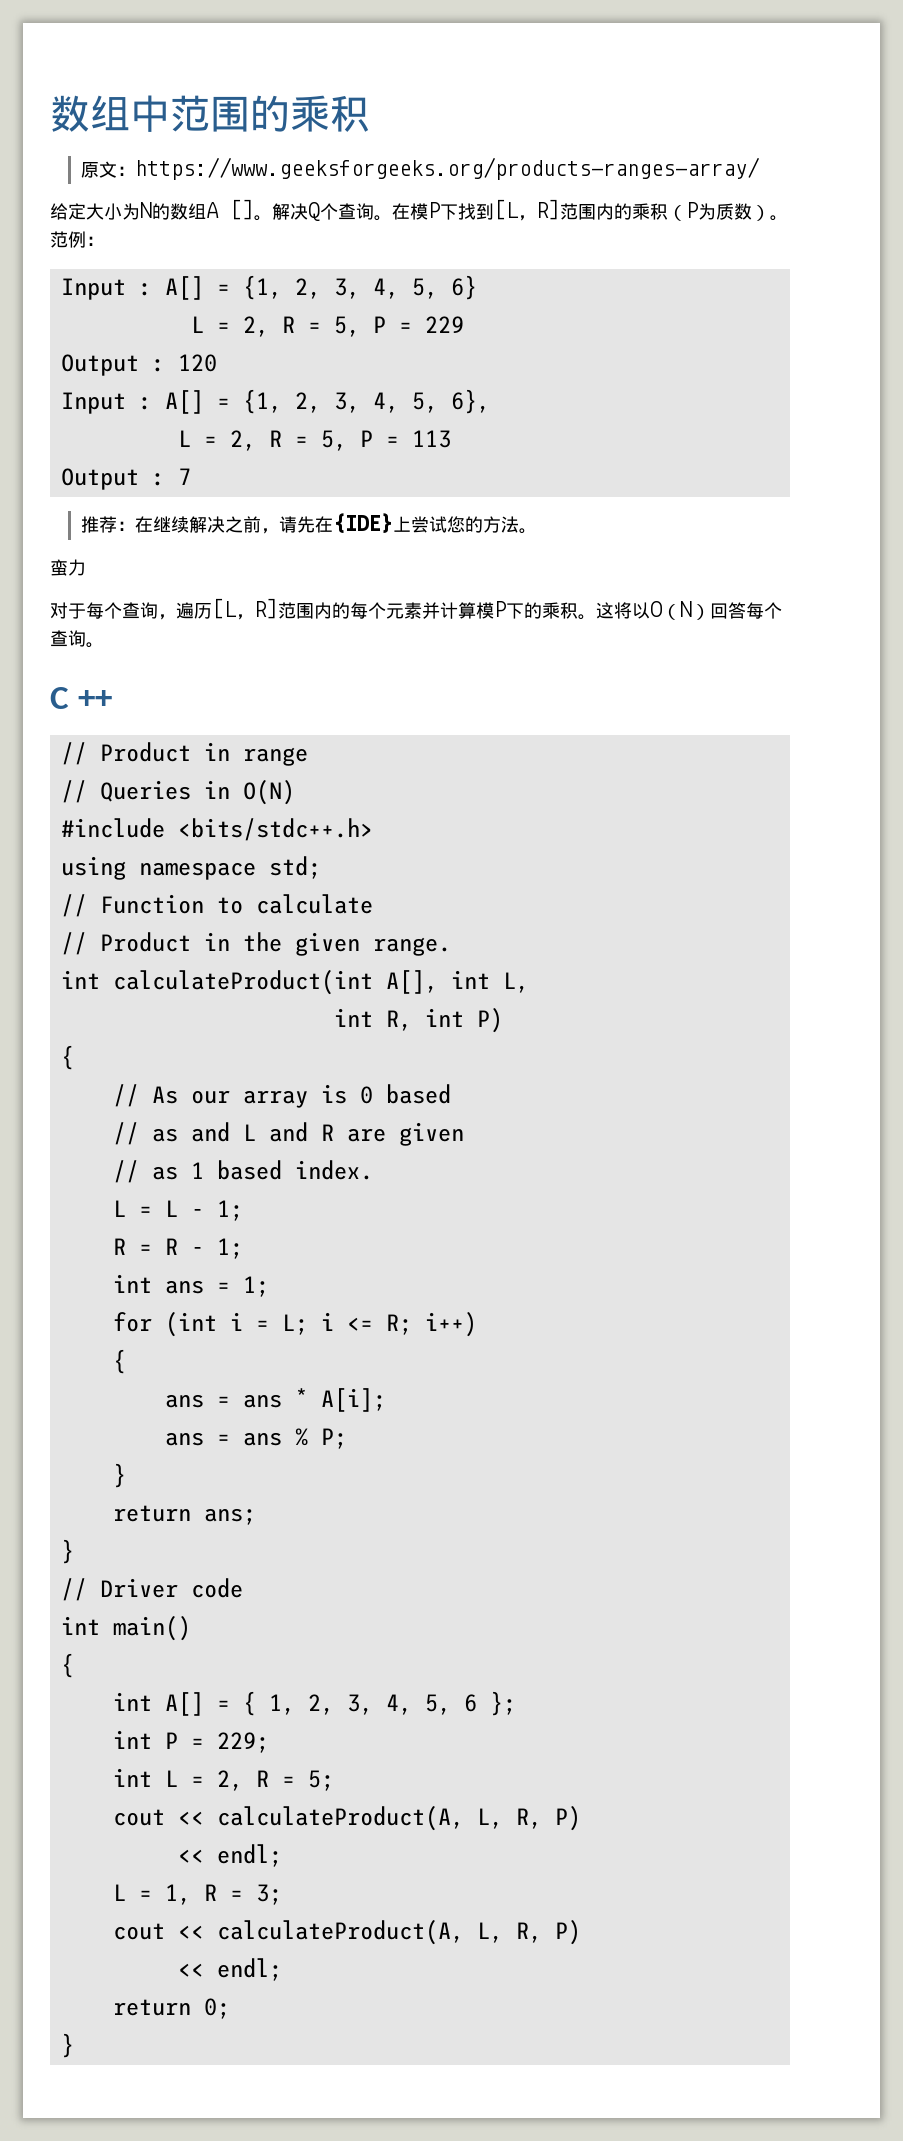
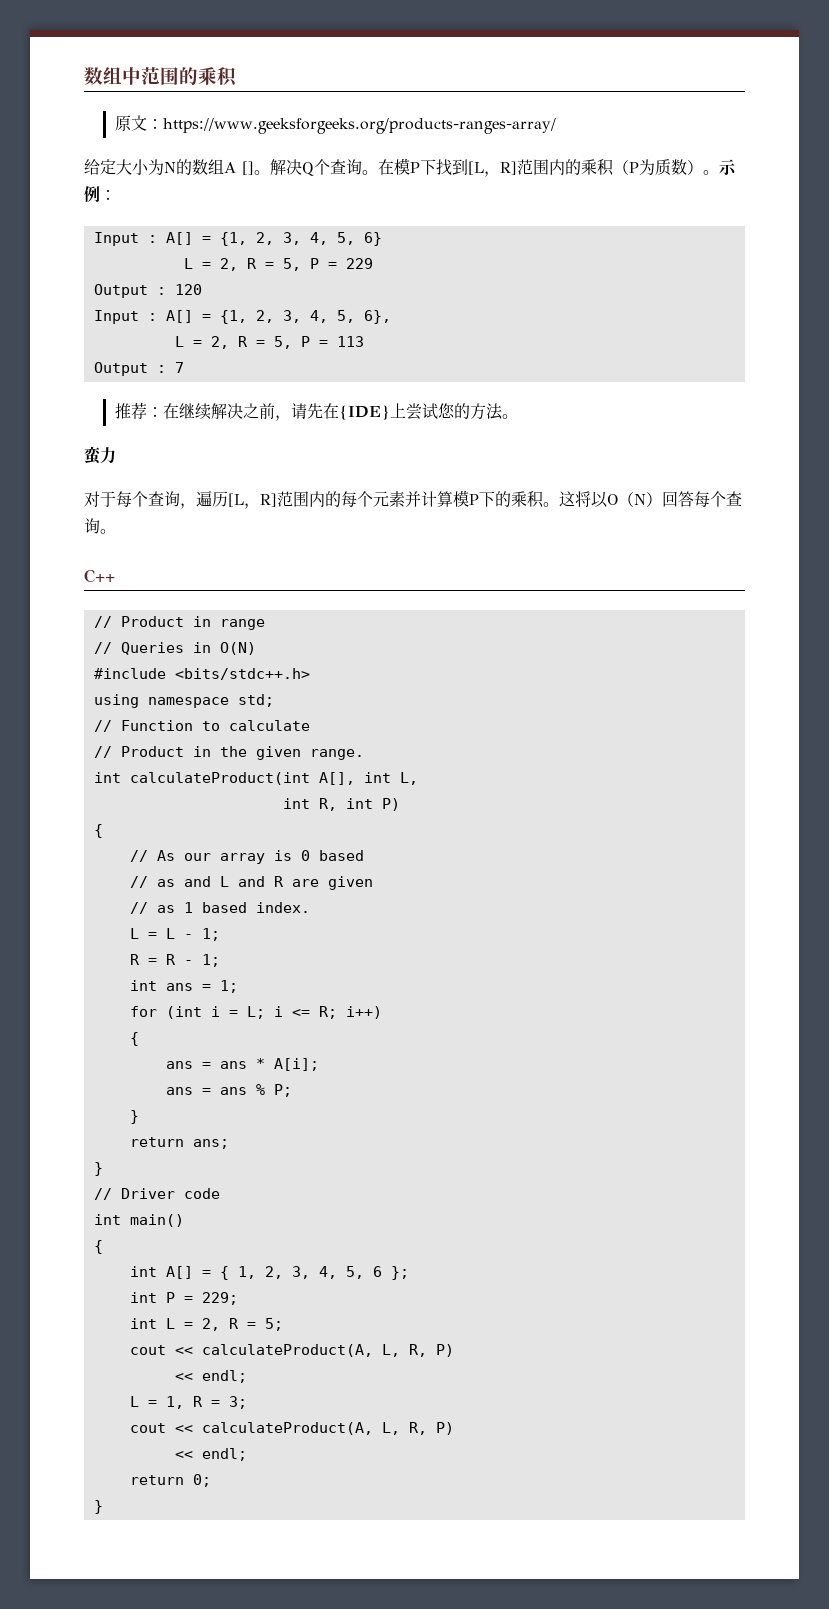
- 范例：
+ 示例：
- C ++
+ C++

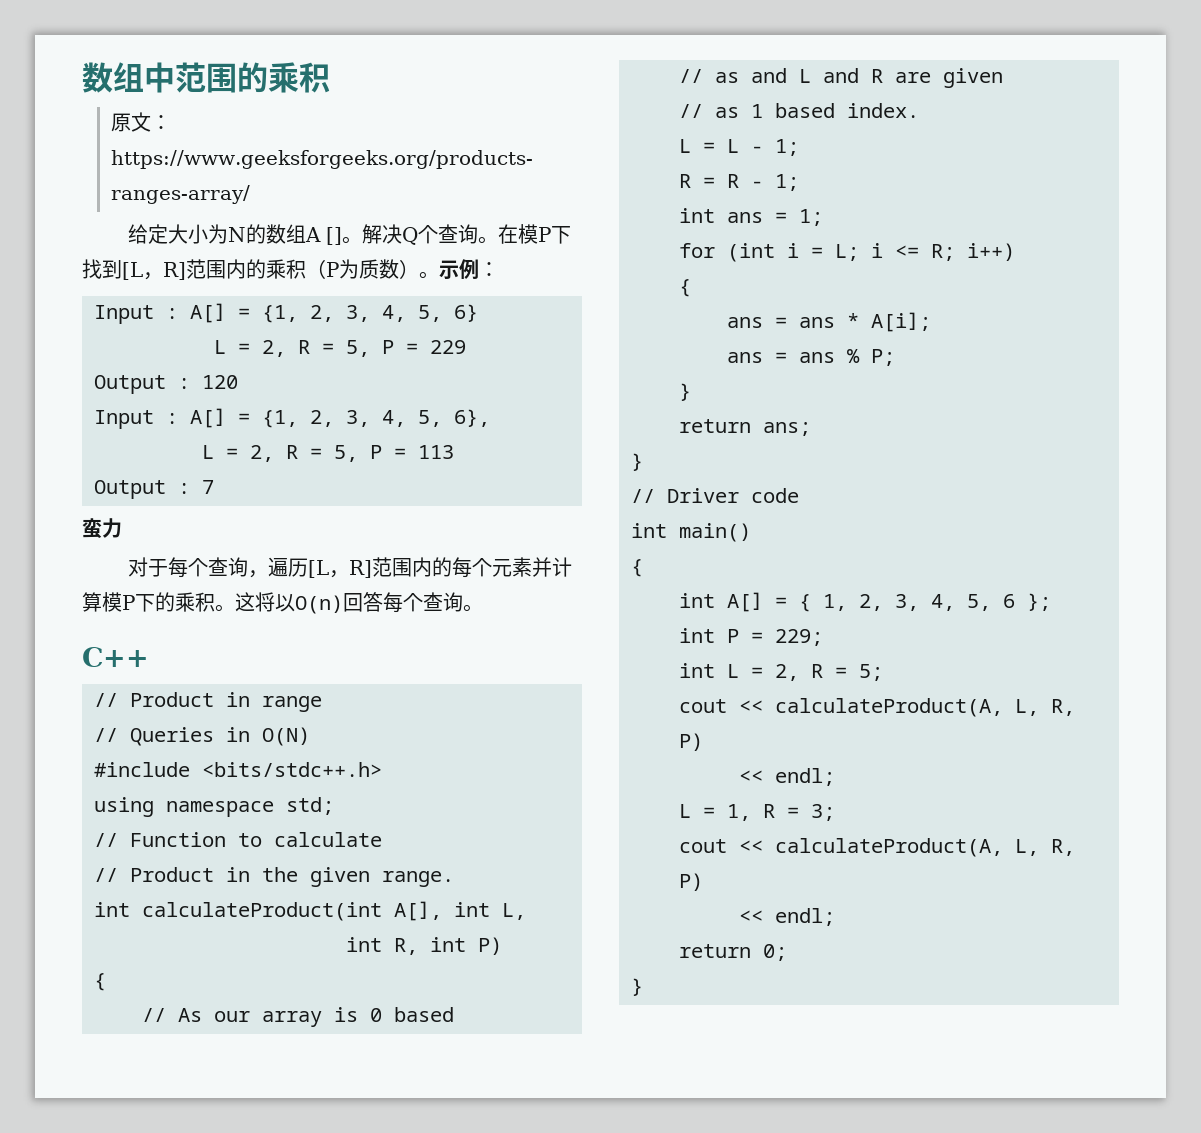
- 推荐：在继续解决之前，请先在{IDE}上尝试您的方法。
- 这将以O（N）回答每个查询。
+ 这将以O(n)回答每个查询。

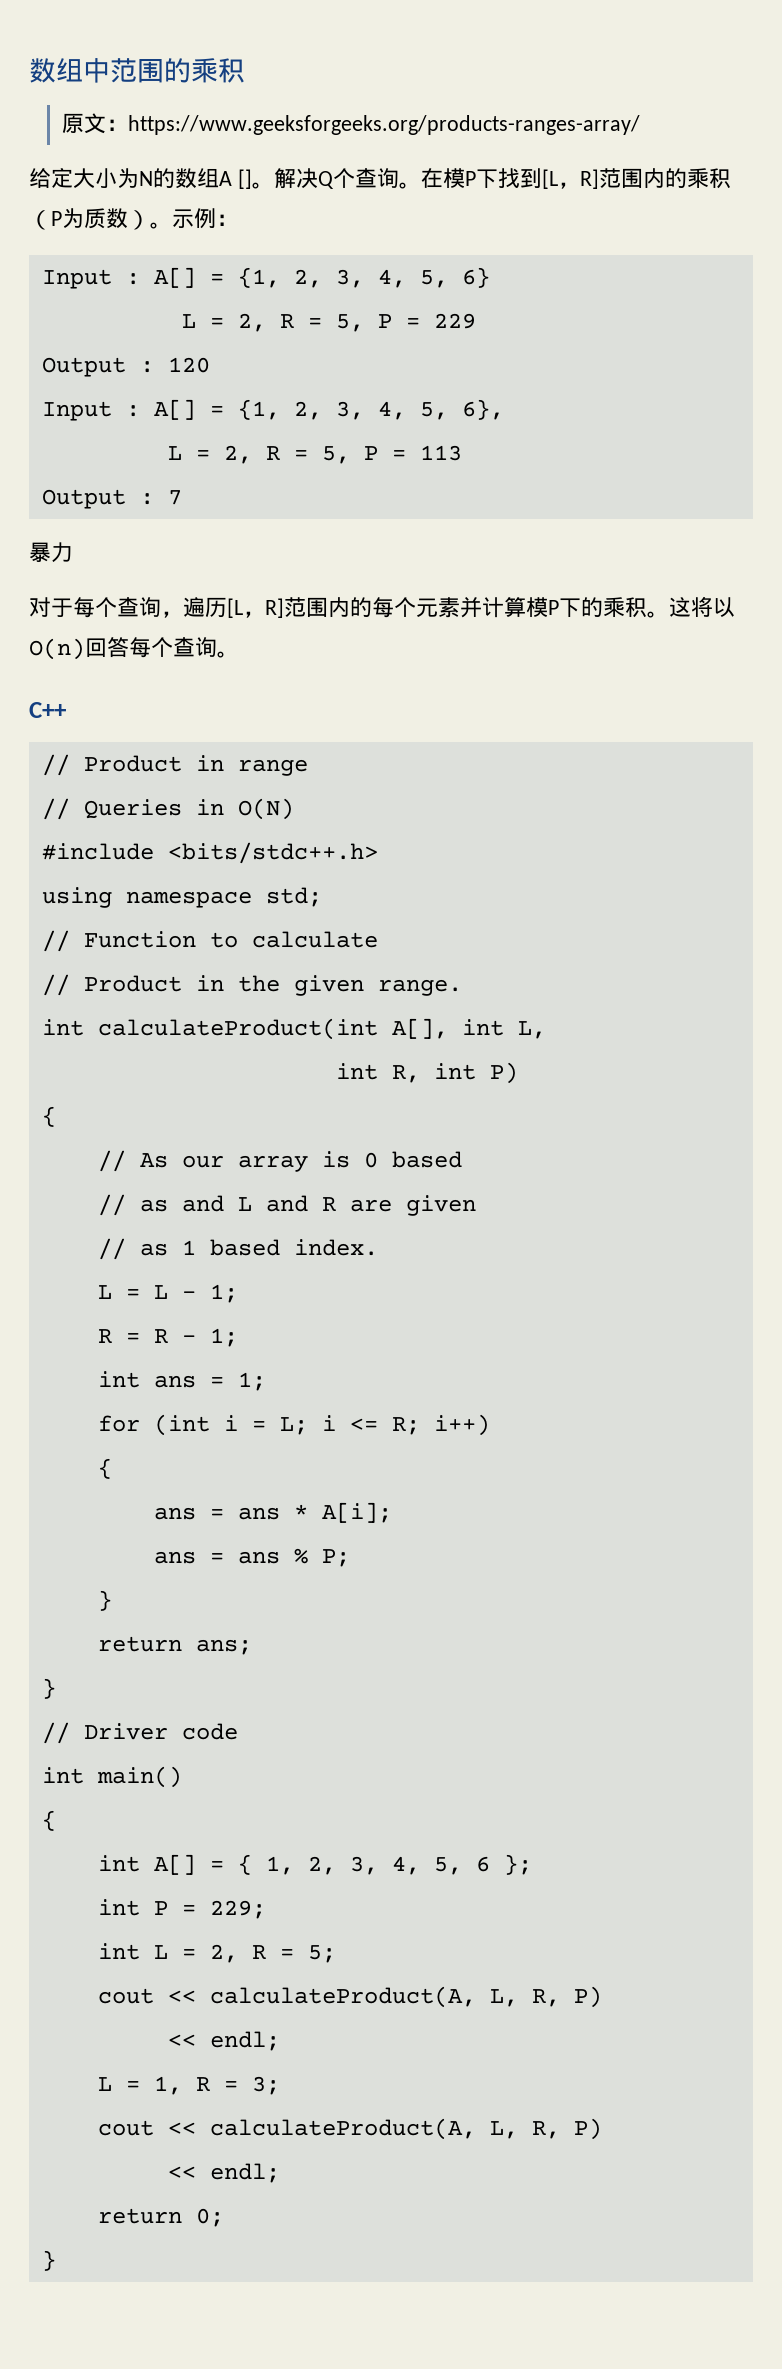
- 蛮力
+ 暴力

